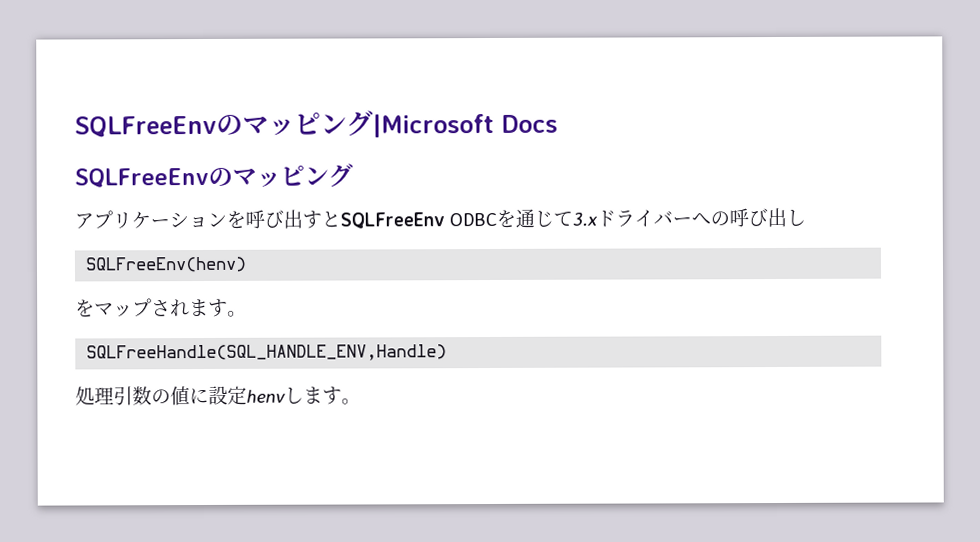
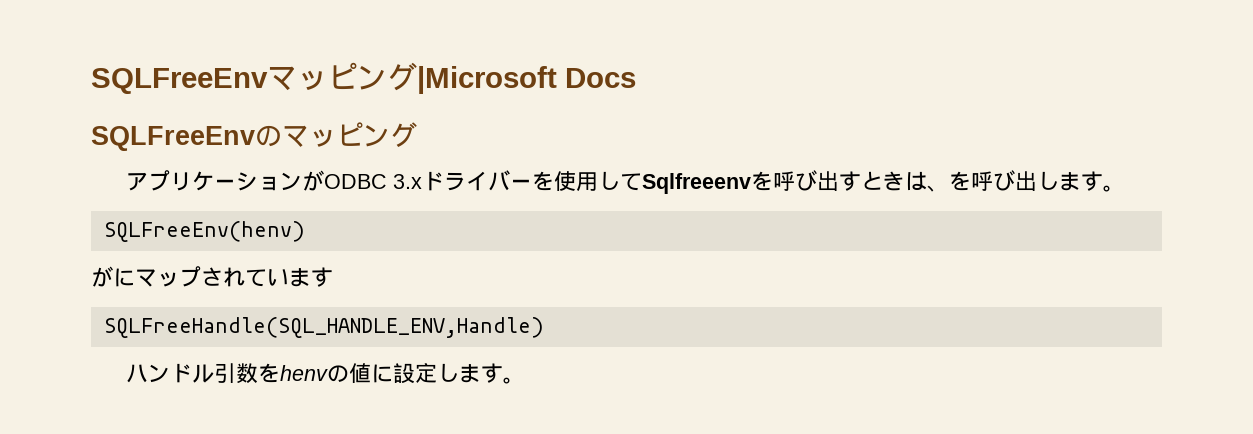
- SQLFreeEnvのマッピング|Microsoft Docs
+ SQLFreeEnvマッピング|Microsoft Docs
- アプリケーションを呼び出すとSQLFreeEnv ODBCを通じて3.xドライバーへの呼び出し
+ アプリケーションがODBC 3.xドライバーを使用してSqlfreeenvを呼び出すときは、を呼び出します。
- をマップされます。
+ がにマップされています
- 処理引数の値に設定henvします。
+ ハンドル引数をhenvの値に設定します。

